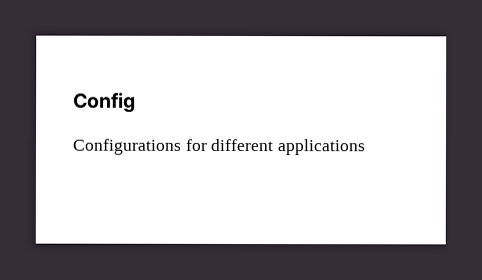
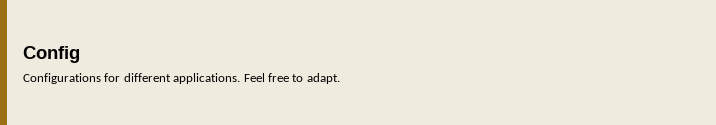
- Configurations for different applications
+ Configurations for different applications. Feel free to adapt.

